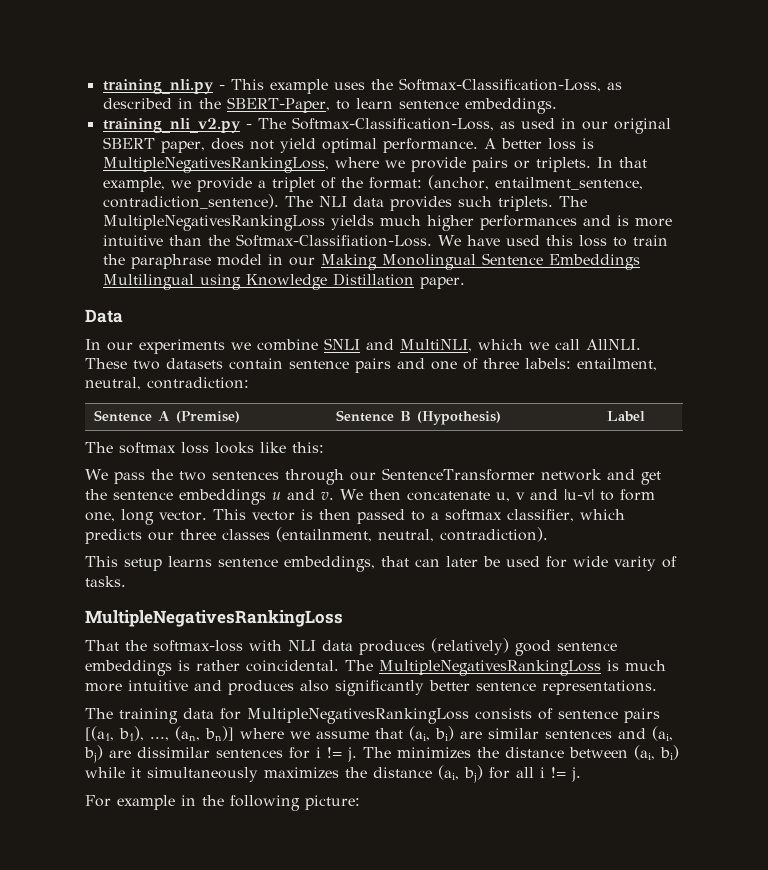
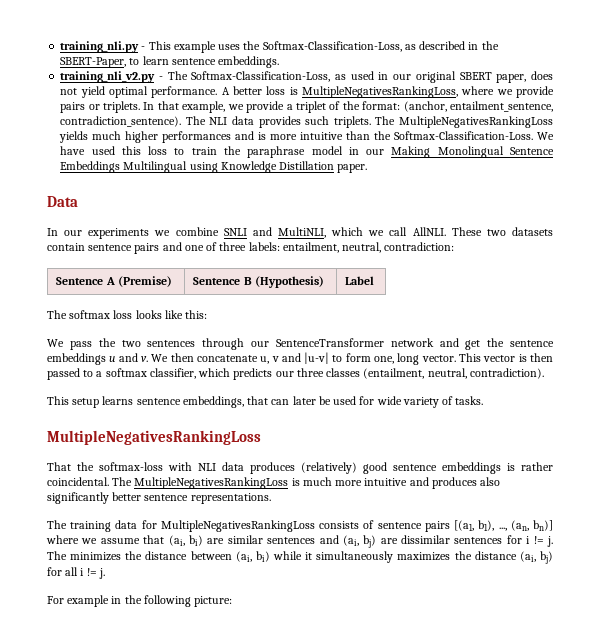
- The MultipleNegativesRankingLoss yields much higher performances and is more intuitive than the Softmax-Classifiation-Loss.
+ The MultipleNegativesRankingLoss yields much higher performances and is more intuitive than the Softmax-Classification-Loss.
- This vector is then passed to a softmax classifier, which predicts our three classes (entailnment, neutral, contradiction).
+ This vector is then passed to a softmax classifier, which predicts our three classes (entailment, neutral, contradiction).
- This setup learns sentence embeddings, that can later be used for wide varity of tasks.
+ This setup learns sentence embeddings, that can later be used for wide variety of tasks.

